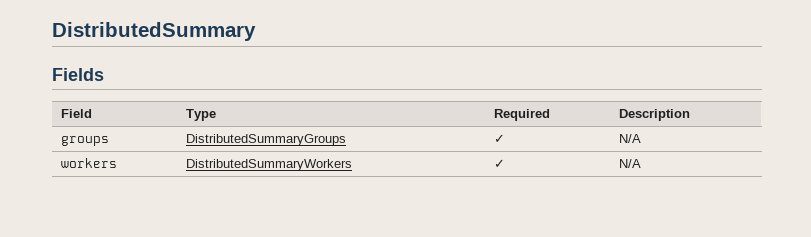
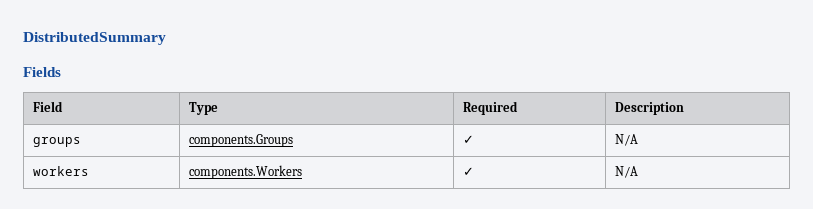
- groups | DistributedSummaryGroups | ✓ | N/A
+ groups | components.Groups | ✓ | N/A
- workers | DistributedSummaryWorkers | ✓ | N/A
+ workers | components.Workers | ✓ | N/A

